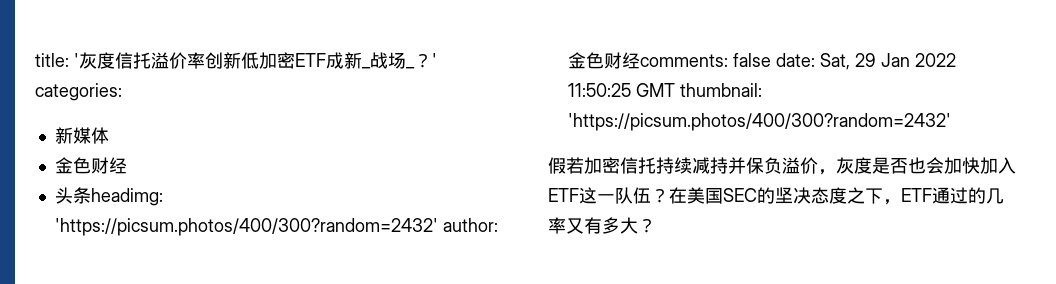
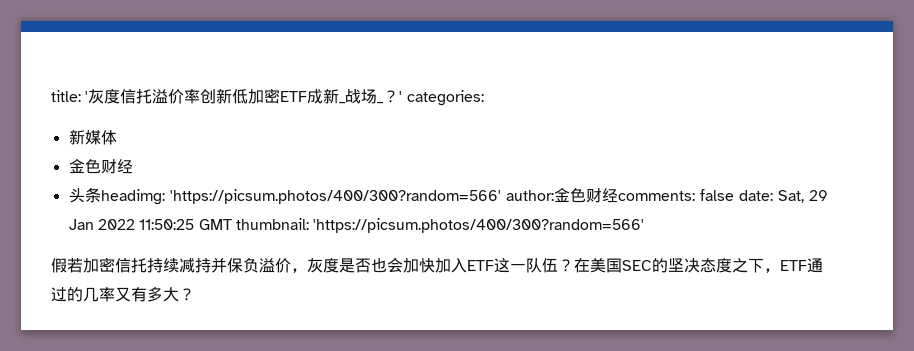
- 头条headimg: 'https://picsum.photos/400/300?random=2432' author:金色财经comments: false date: Sat, 29 Jan 2022 11:50:25 GMT thumbnail: 'https://picsum.photos/400/300?random=2432'
+ 头条headimg: 'https://picsum.photos/400/300?random=566' author:金色财经comments: false date: Sat, 29 Jan 2022 11:50:25 GMT thumbnail: 'https://picsum.photos/400/300?random=566'

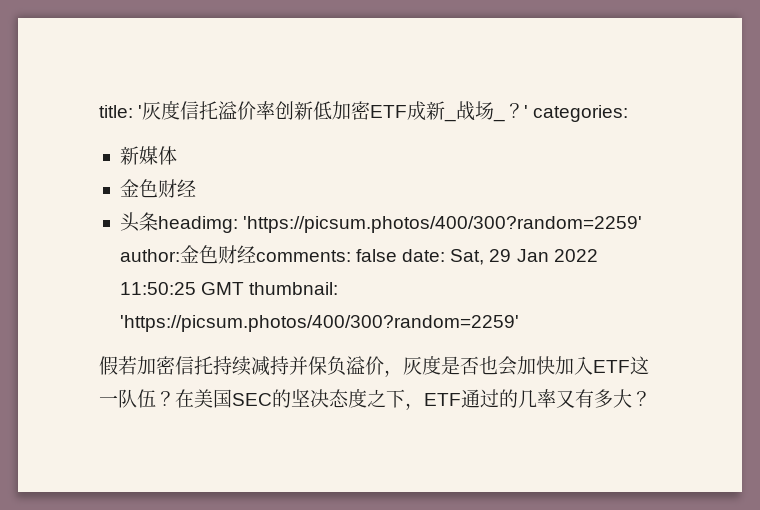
- 头条headimg: 'https://picsum.photos/400/300?random=566' author:金色财经comments: false date: Sat, 29 Jan 2022 11:50:25 GMT thumbnail: 'https://picsum.photos/400/300?random=566'
+ 头条headimg: 'https://picsum.photos/400/300?random=2259' author:金色财经comments: false date: Sat, 29 Jan 2022 11:50:25 GMT thumbnail: 'https://picsum.photos/400/300?random=2259'

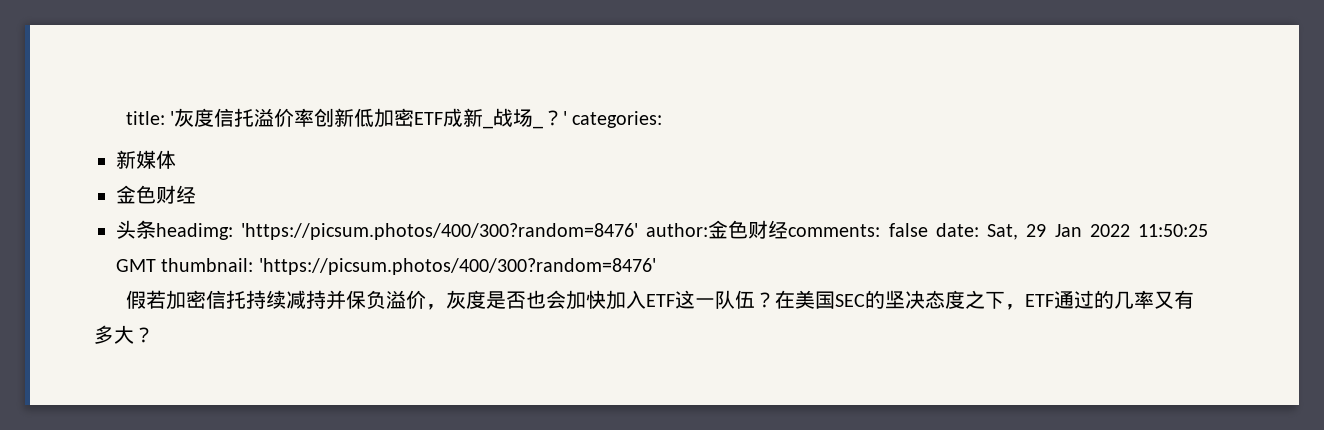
- 头条headimg: 'https://picsum.photos/400/300?random=2259' author:金色财经comments: false date: Sat, 29 Jan 2022 11:50:25 GMT thumbnail: 'https://picsum.photos/400/300?random=2259'
+ 头条headimg: 'https://picsum.photos/400/300?random=8476' author:金色财经comments: false date: Sat, 29 Jan 2022 11:50:25 GMT thumbnail: 'https://picsum.photos/400/300?random=8476'

